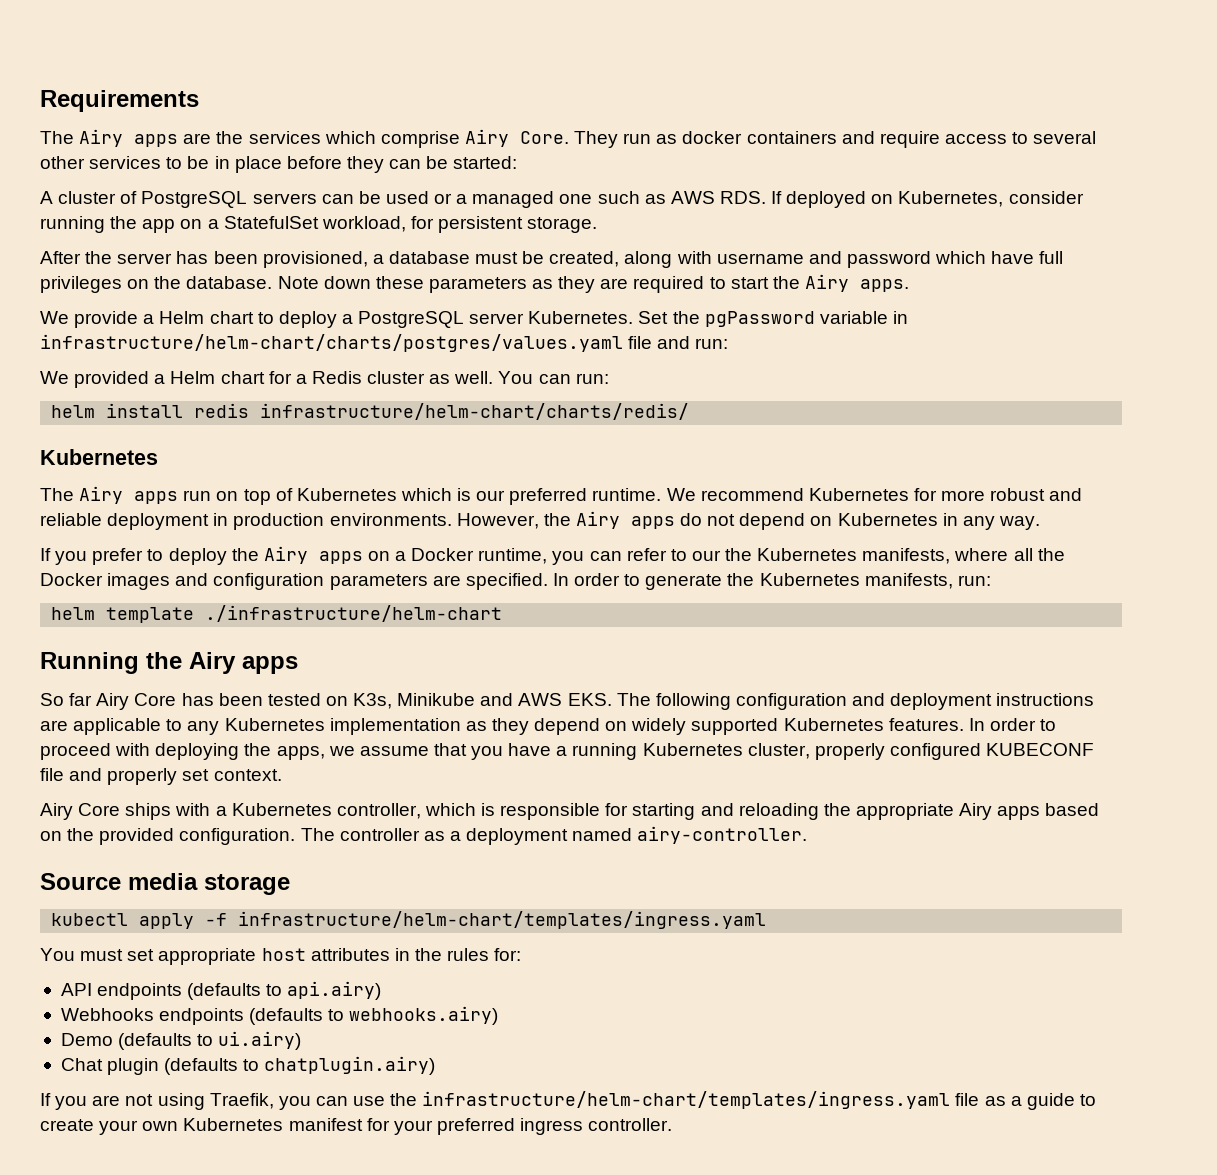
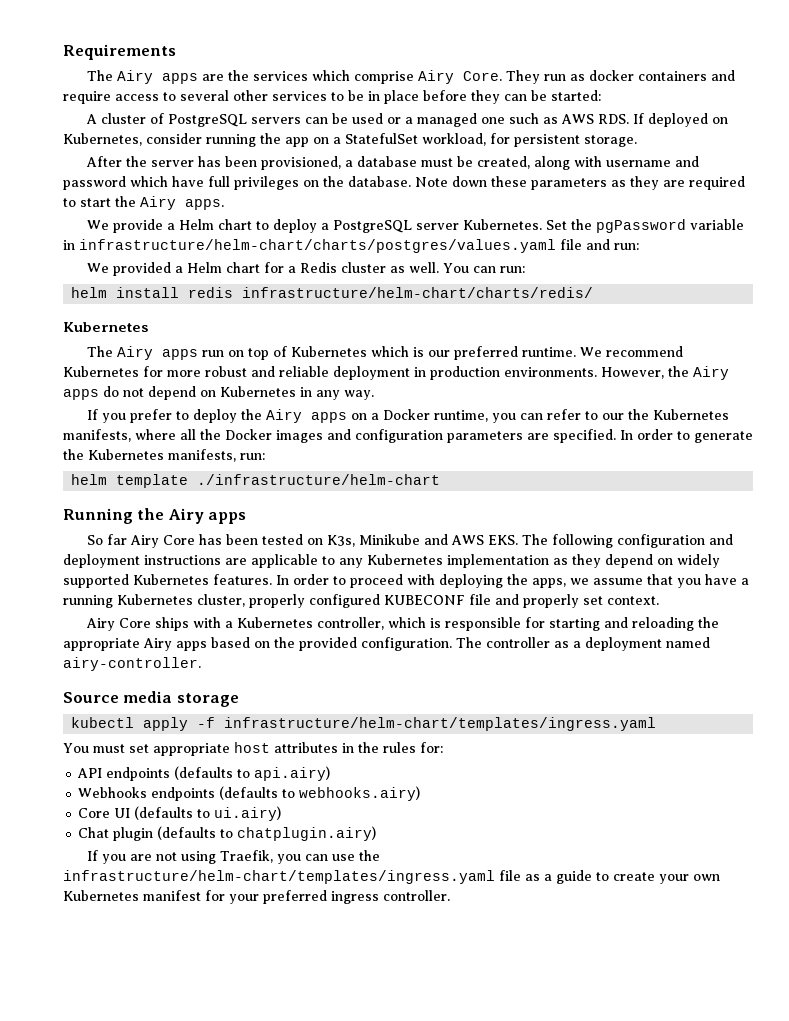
- Demo (defaults to ui.airy)
+ Core UI (defaults to ui.airy)

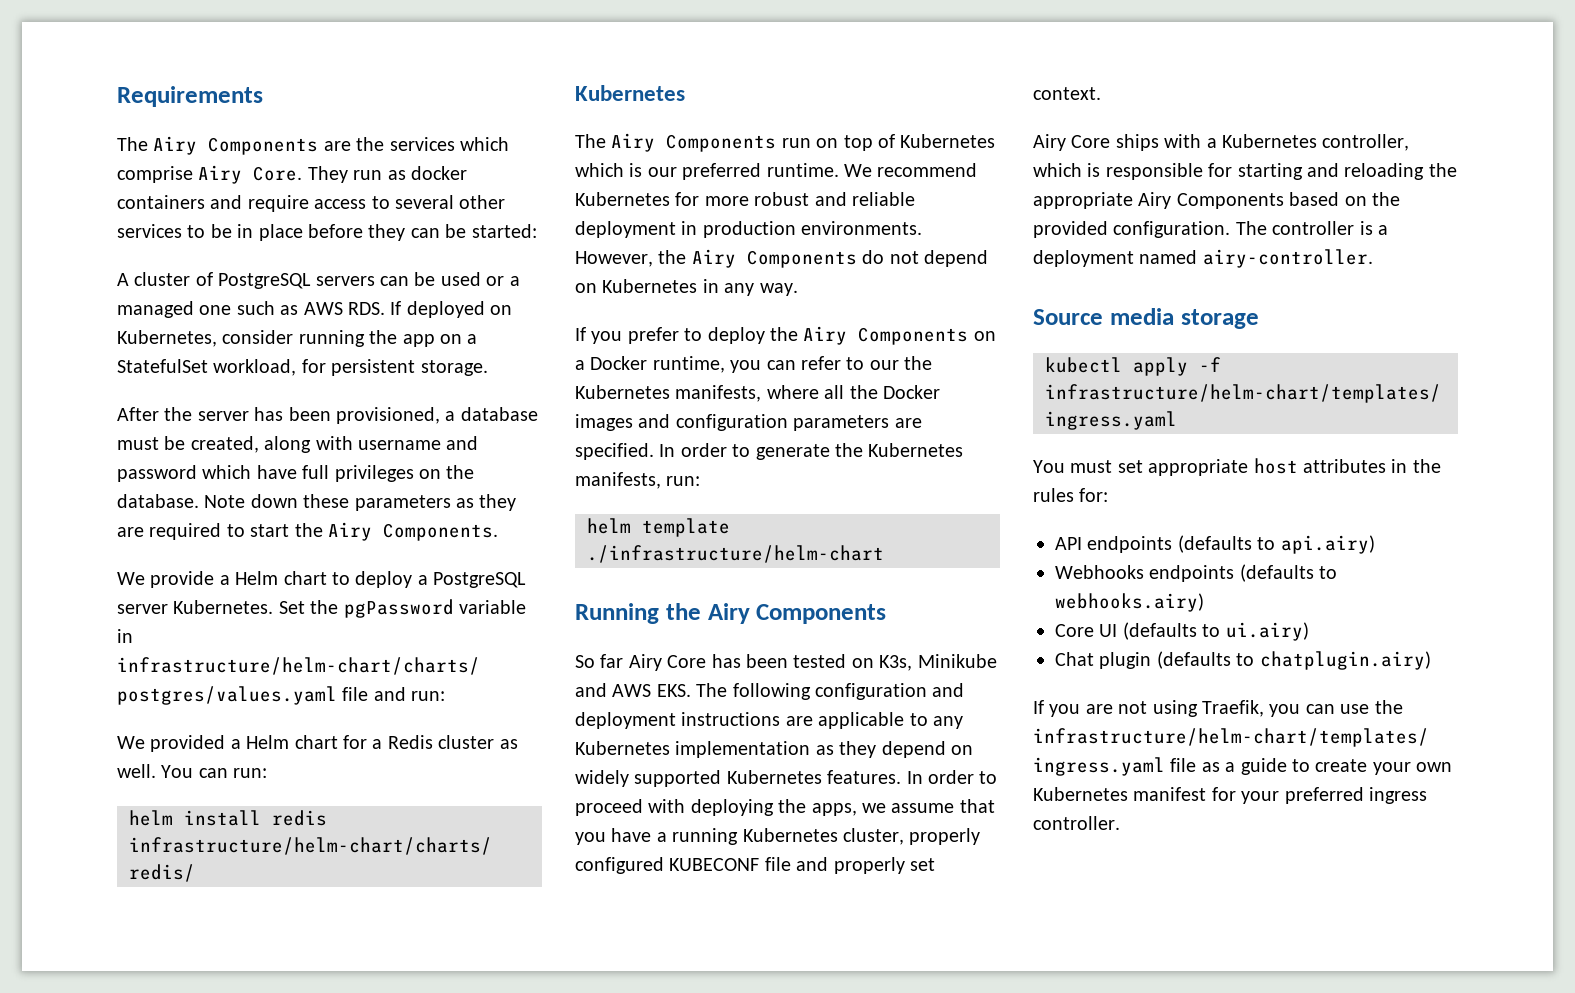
- The Airy apps are the services which comprise Airy Core.
+ The Airy Components are the services which comprise Airy Core.
- Note down these parameters as they are required to start the Airy apps.
+ Note down these parameters as they are required to start the Airy Components.
- The Airy apps run on top of Kubernetes which is our preferred runtime.
+ The Airy Components run on top of Kubernetes which is our preferred runtime.
- However, the Airy apps do not depend on Kubernetes in any way.
+ However, the Airy Components do not depend on Kubernetes in any way.
- If you prefer to deploy the Airy apps on a Docker runtime, you can refer to our the Kubernetes manifests, where all the Docker images and configuration parameters are specified.
+ If you prefer to deploy the Airy Components on a Docker runtime, you can refer to our the Kubernetes manifests, where all the Docker images and configuration parameters are specified.
- Running the Airy apps
+ Running the Airy Components
- Airy Core ships with a Kubernetes controller, which is responsible for starting and reloading the appropriate Airy apps based on the provided configuration.
+ Airy Core ships with a Kubernetes controller, which is responsible for starting and reloading the appropriate Airy Components based on the provided configuration.
- The controller as a deployment named airy-controller.
+ The controller is a deployment named airy-controller.

